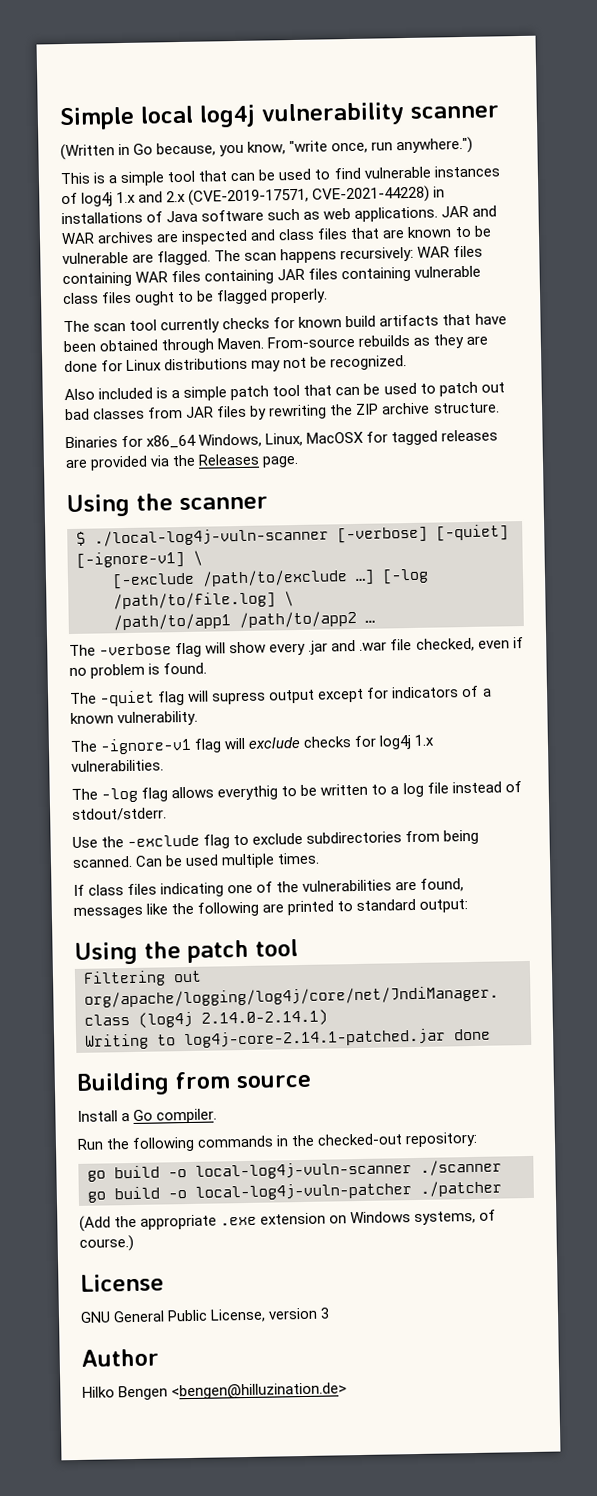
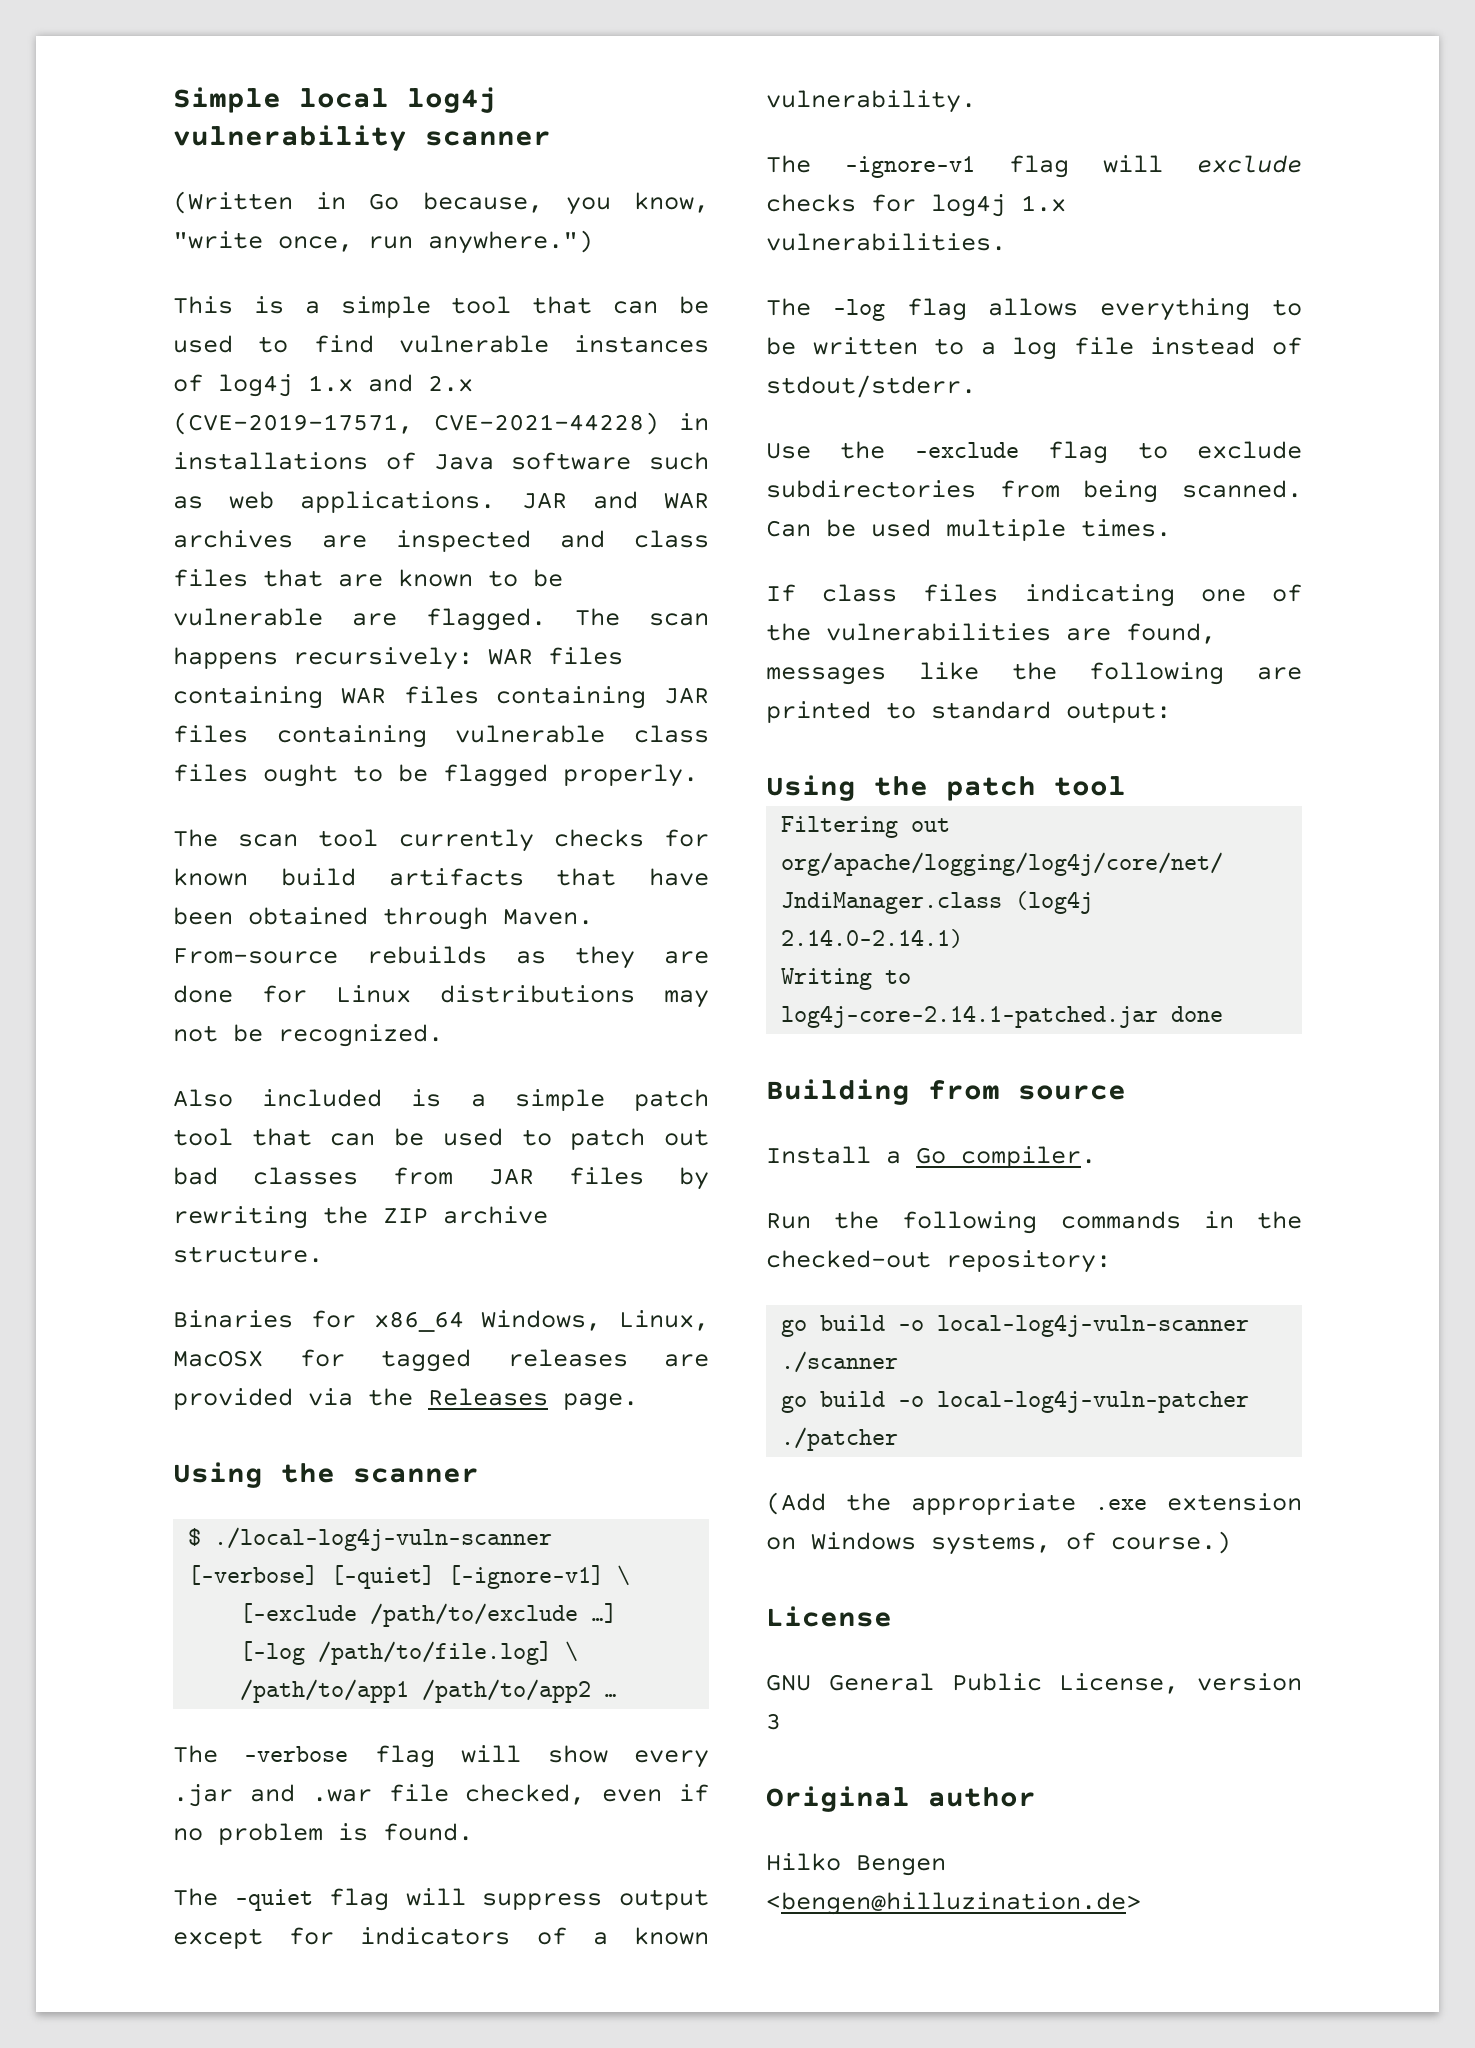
- The -quiet flag will supress output except for indicators of a known vulnerability.
+ The -quiet flag will suppress output except for indicators of a known vulnerability.
- The -log flag allows everythig to be written to a log file instead of stdout/stderr.
+ The -log flag allows everything to be written to a log file instead of stdout/stderr.
- Author
+ Original author

